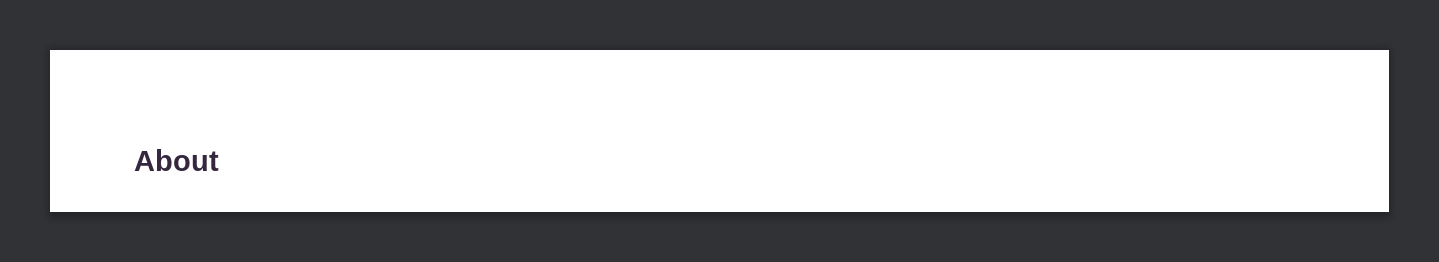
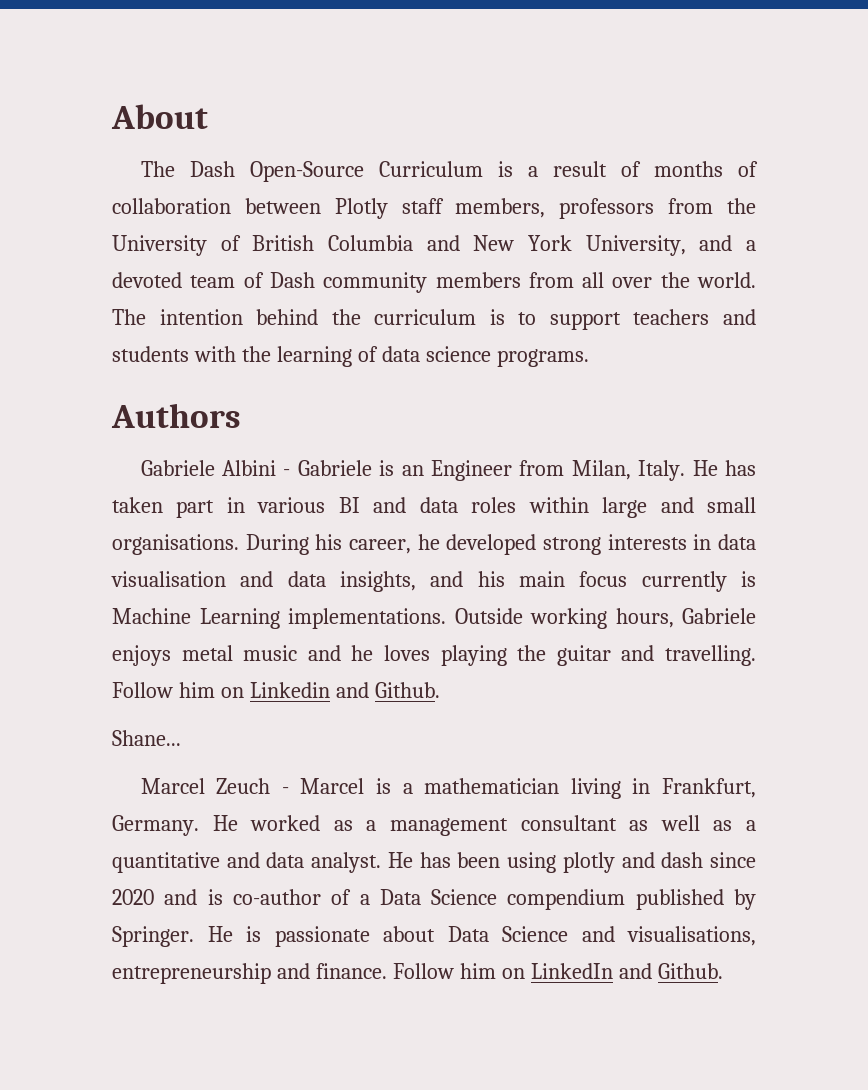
+ The Dash Open-Source Curriculum is a result of months of collaboration between Plotly staff members, professors from the University of British Columbia and New York University, and a devoted team of Dash community members from all over the world. The intention behind the curriculum is to support teachers and students with the learning of data science programs.
+ Authors
+ Gabriele Albini - Gabriele is an Engineer from Milan, Italy. He has taken part in various BI and data roles within large and small organisations. During his career, he developed strong interests in data visualisation and data insights, and his main focus currently is Machine Learning implementations. Outside working hours, Gabriele enjoys metal music and he loves playing the guitar and travelling. Follow him on Linkedin and Github.
+ Shane...
+ Marcel Zeuch - Marcel is a mathematician living in Frankfurt, Germany. He worked as a management consultant as well as a quantitative and data analyst. He has been using plotly and dash since 2020 and is co-author of a Data Science compendium published by Springer. He is passionate about Data Science and visualisations, entrepreneurship and finance. Follow him on LinkedIn and Github.

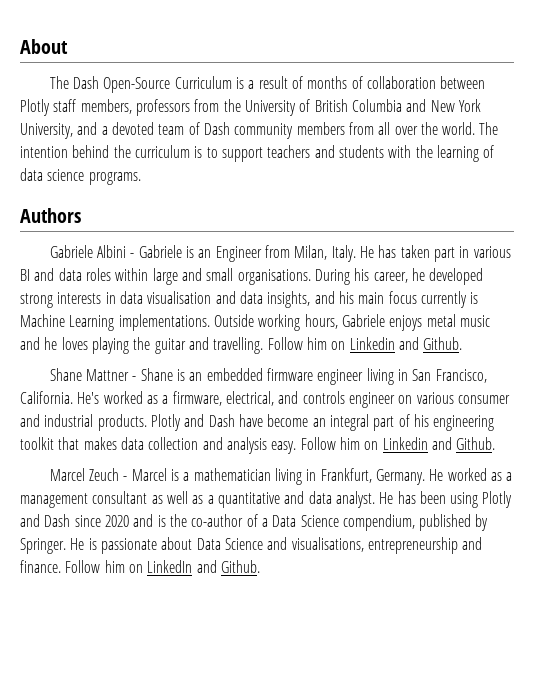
- Shane...
+ Shane Mattner - Shane is an embedded firmware engineer living in San Francisco, California. He's worked as a firmware, electrical, and controls engineer on various consumer and industrial products. Plotly and Dash have become an integral part of his engineering toolkit that makes data collection and analysis easy. Follow him on Linkedin and Github.
- He has been using plotly and dash since 2020 and is co-author of a Data Science compendium published by Springer.
+ He has been using Plotly and Dash since 2020 and is the co-author of a Data Science compendium, published by Springer.

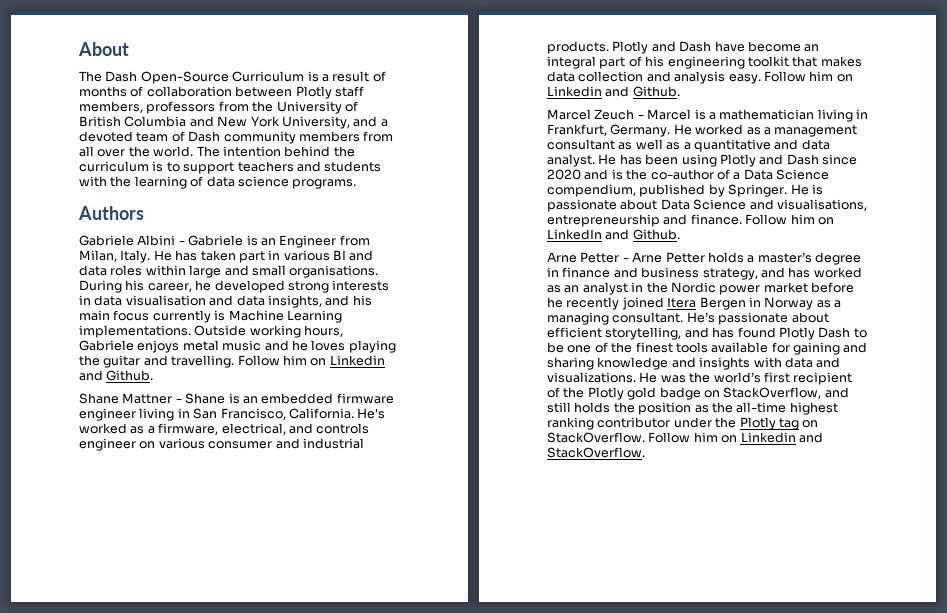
+ Arne Petter - Arne Petter holds a master’s degree in finance and business strategy, and has worked as an analyst in the Nordic power market before he recently joined Itera Bergen in Norway as a managing consultant. He’s passionate about efficient storytelling, and has found Plotly Dash to be one of the finest tools available for gaining and sharing knowledge and insights with data and visualizations. He was the world’s first recipient of the Plotly gold badge on StackOverflow, and still holds the position as the all-time highest ranking contributor under the Plotly tag on StackOverflow. Follow him on Linkedin and StackOverflow.

